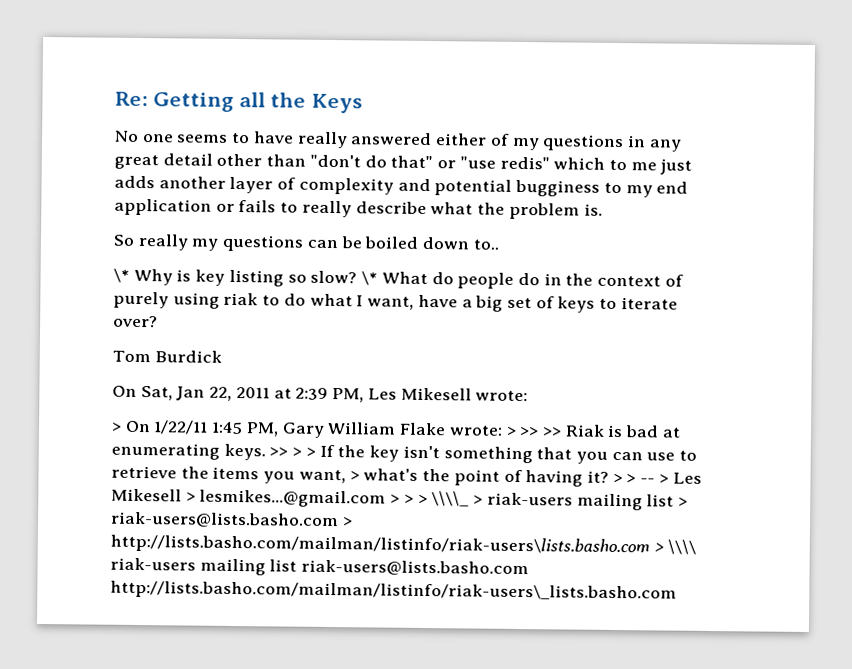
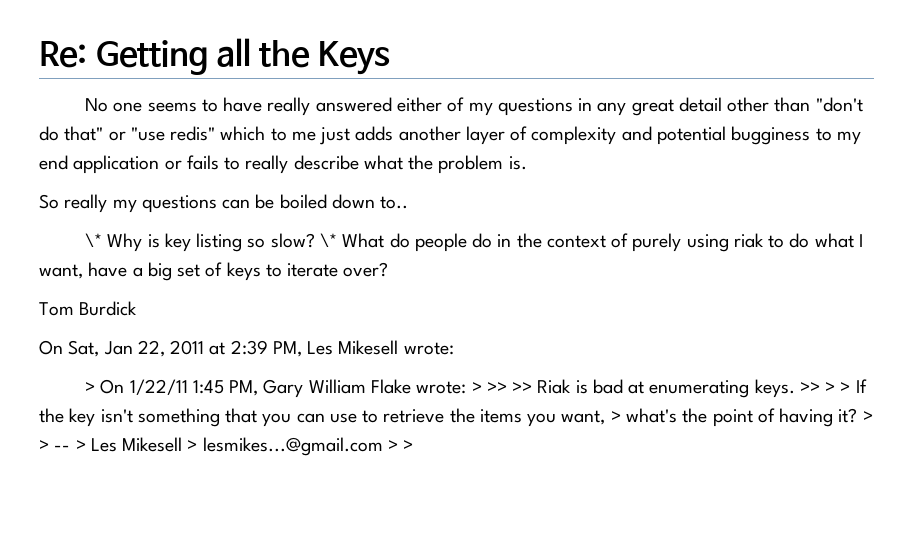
- > > -- > Les Mikesell > lesmikes...@gmail.com > > > \\\\_ > riak-users mailing list > riak-users@lists.basho.com > http://lists.basho.com/mailman/listinfo/riak-users\lists.basho.com > \\\\ riak-users mailing list riak-users@lists.basho.com http://lists.basho.com/mailman/listinfo/riak-users\_lists.basho.com
+ > > -- > Les Mikesell > lesmikes...@gmail.com > >

